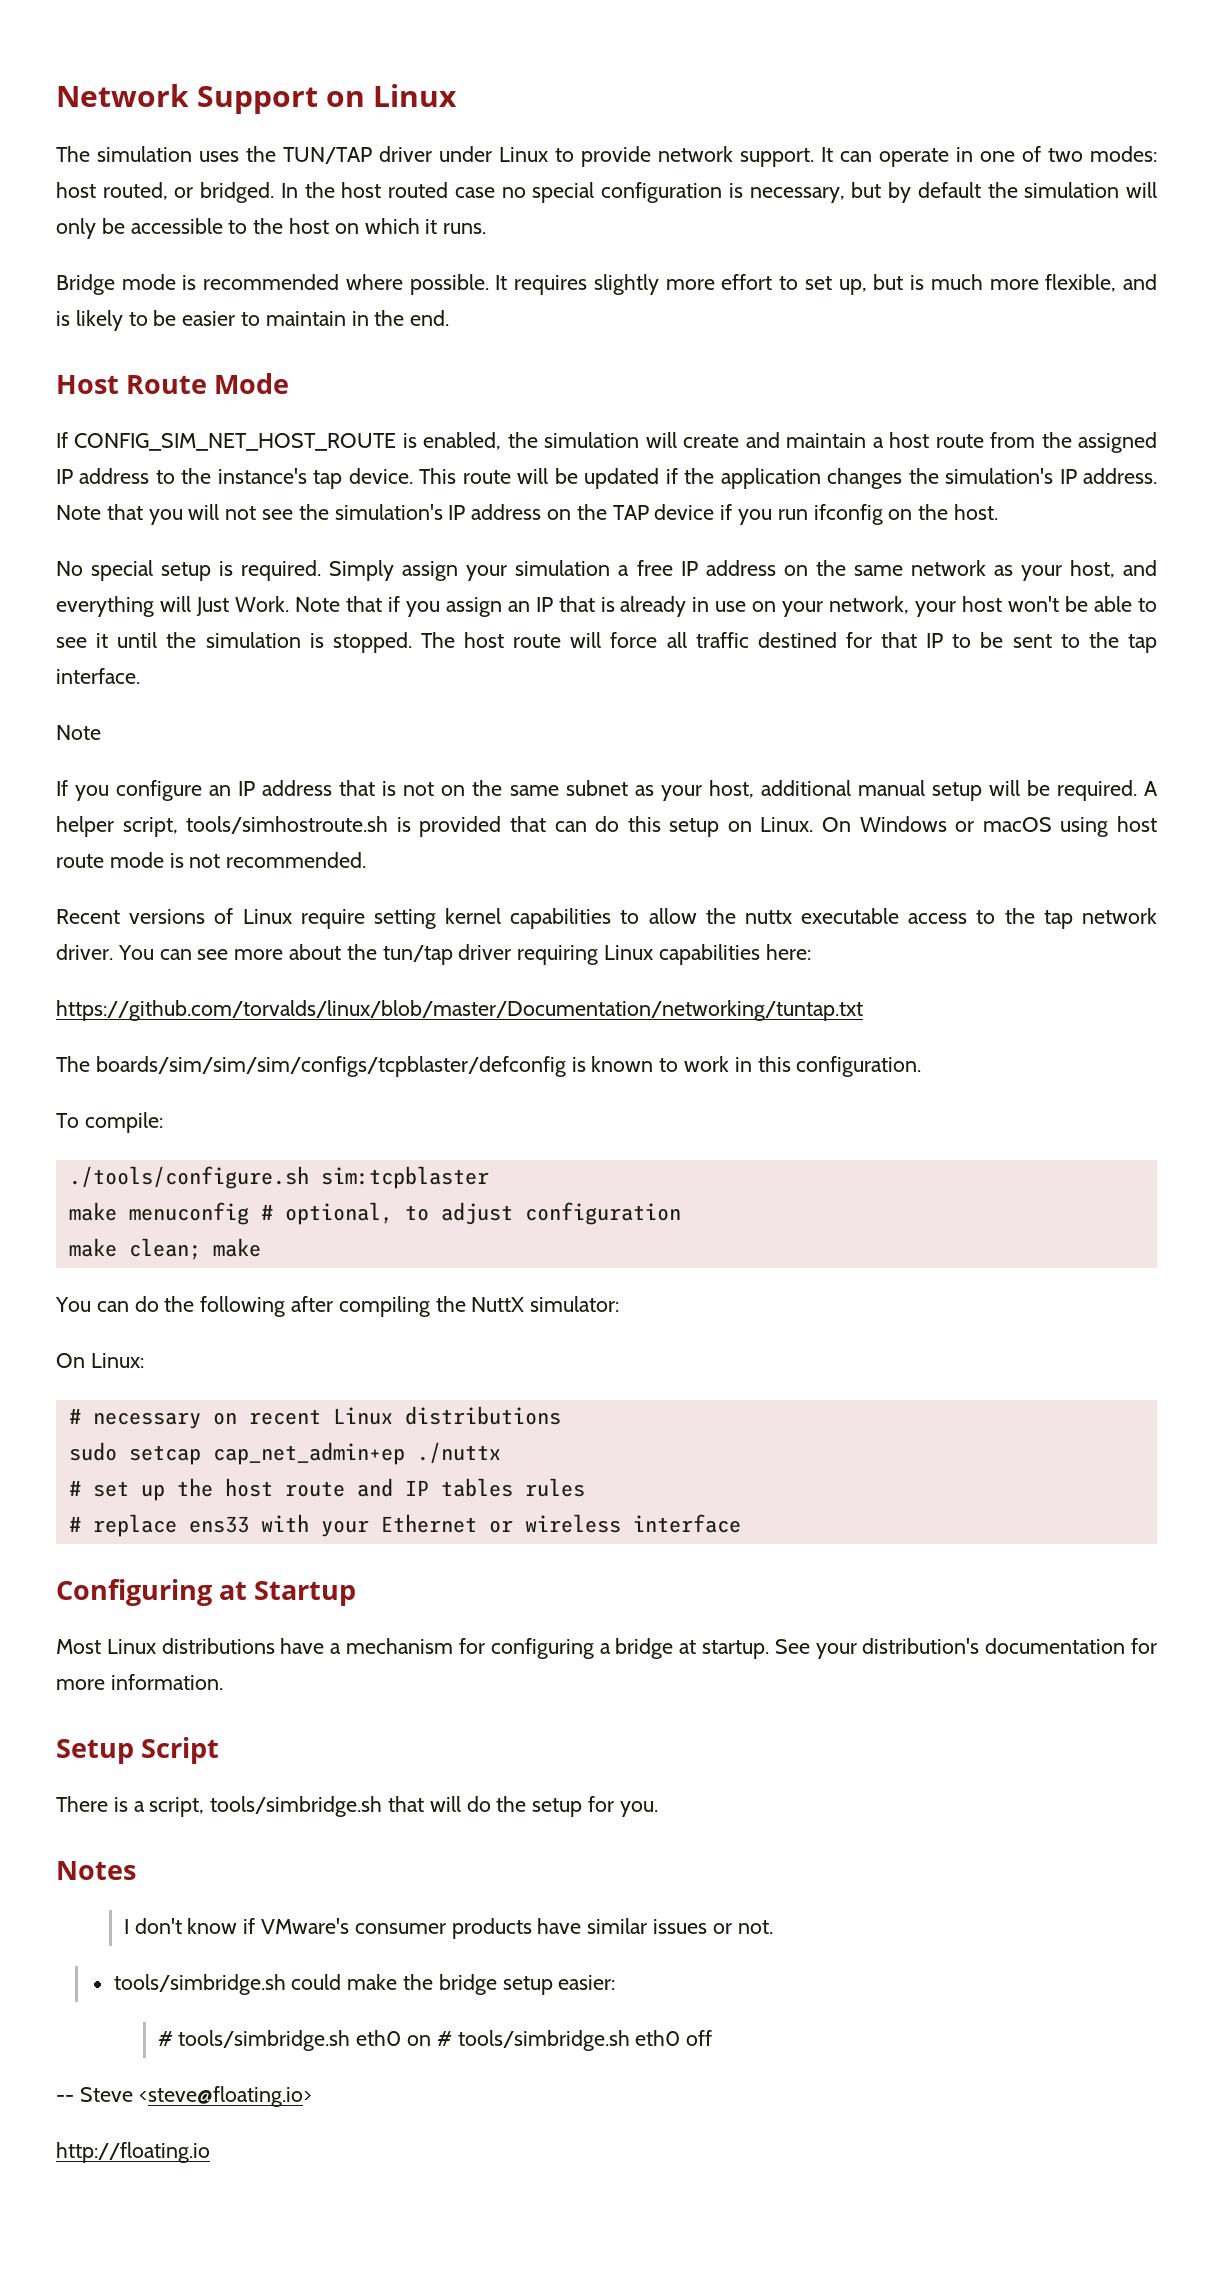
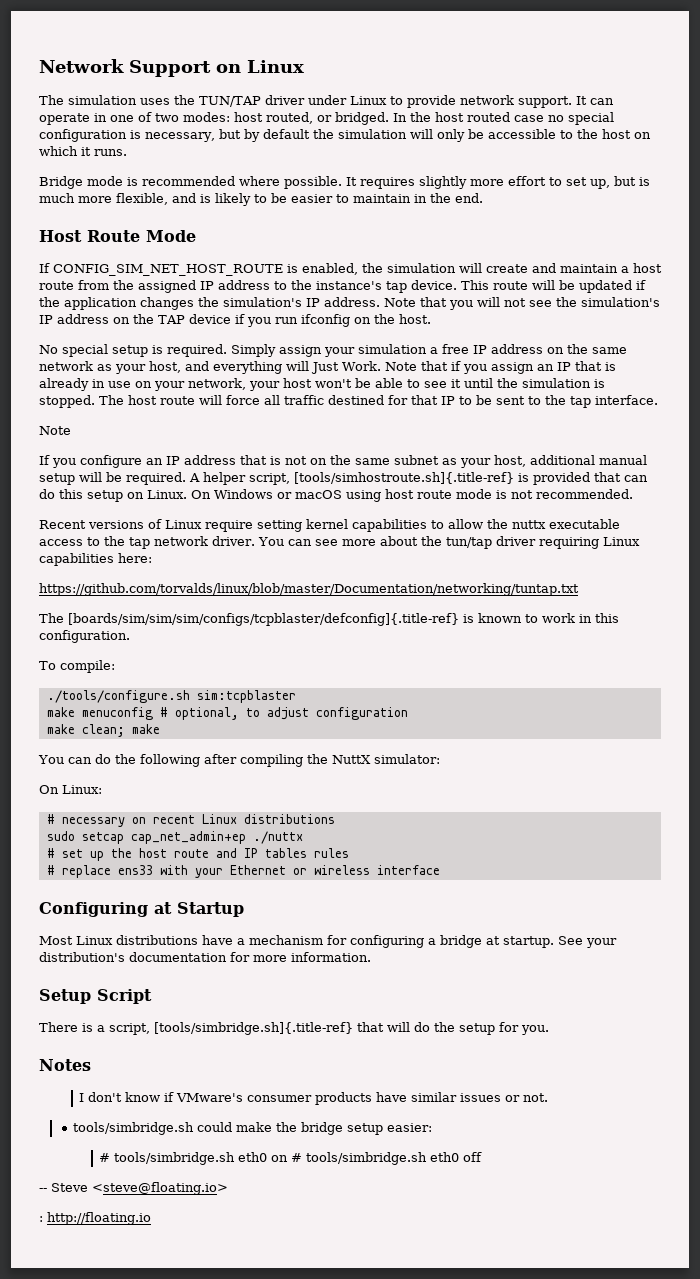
- A helper script, tools/simhostroute.sh is provided that can do this setup on Linux.
+ A helper script, [tools/simhostroute.sh]{.title-ref} is provided that can do this setup on Linux.
- The boards/sim/sim/sim/configs/tcpblaster/defconfig is known to work in this configuration.
+ The [boards/sim/sim/sim/configs/tcpblaster/defconfig]{.title-ref} is known to work in this configuration.
- There is a script, tools/simbridge.sh that will do the setup for you.
+ There is a script, [tools/simbridge.sh]{.title-ref} that will do the setup for you.
- http://floating.io
+ : http://floating.io

